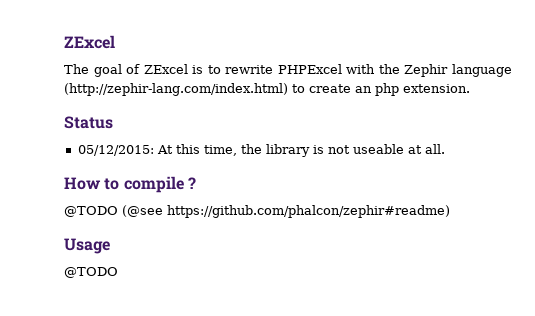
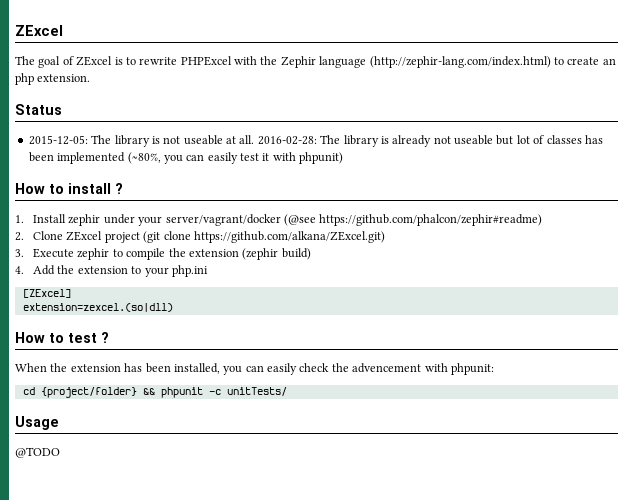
- 05/12/2015: At this time, the library is not useable at all.
- How to compile ?
- @TODO (@see https://github.com/phalcon/zephir#readme)
+ 2015-12-05: The library is not useable at all. 2016-02-28: The library is already not useable but lot of classes has been implemented (~80%, you can easily test it with phpunit)
+ How to install ?
+ 1. Install zephir under your server/vagrant/docker (@see https://github.com/phalcon/zephir#readme)
+ 2. Clone ZExcel project (git clone https://github.com/alkana/ZExcel.git)
+ 3. Execute zephir to compile the extension (zephir build)
+ 4. Add the extension to your php.ini
+ [ZExcel]
+ extension=zexcel.(so|dll)
+ How to test ?
+ When the extension has been installed, you can easily check the advencement with phpunit:
+ cd {project/folder} && phpunit -c unitTests/

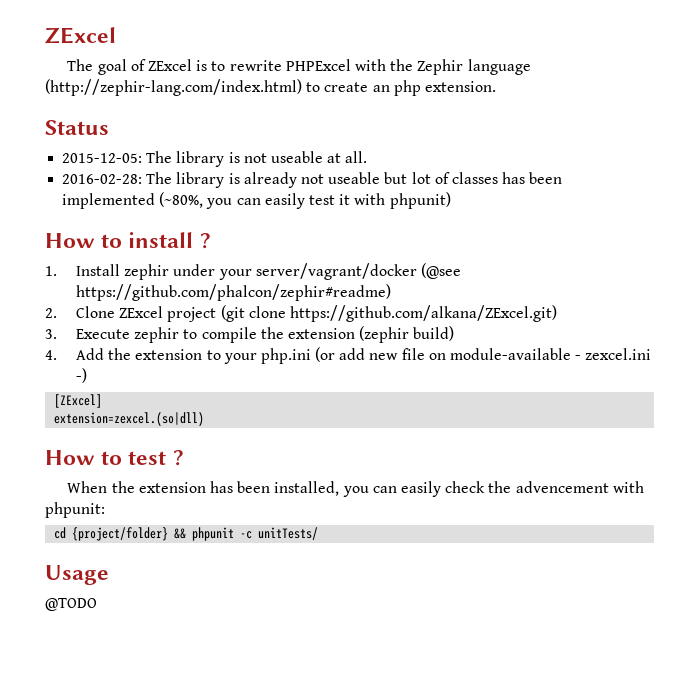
- 2015-12-05: The library is not useable at all. 2016-02-28: The library is already not useable but lot of classes has been implemented (~80%, you can easily test it with phpunit)
+ 2015-12-05: The library is not useable at all.
+ 2016-02-28: The library is already not useable but lot of classes has been implemented (~80%, you can easily test it with phpunit)
- 4. Add the extension to your php.ini
+ 4. Add the extension to your php.ini (or add new file on module-available - zexcel.ini -)

